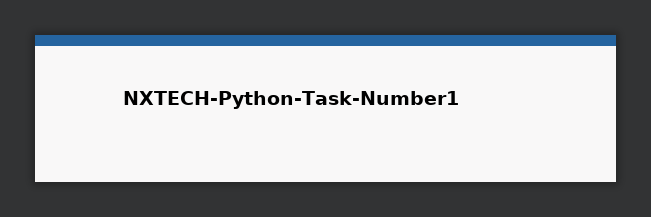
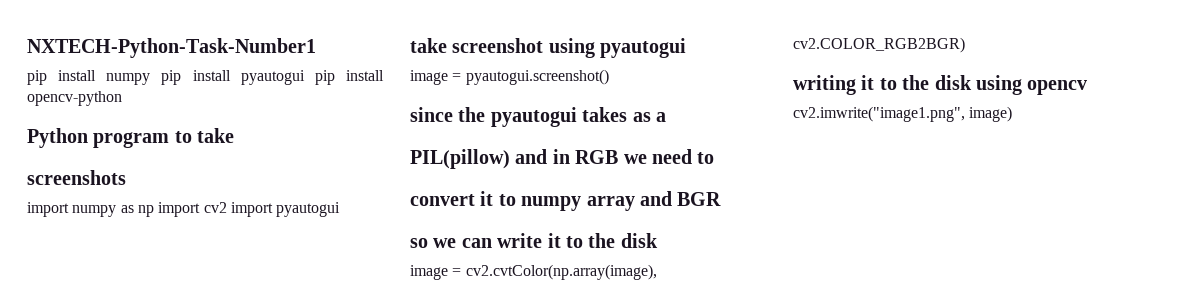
+ pip install numpy pip install pyautogui pip install opencv-python
+ Python program to take
+ screenshots
+ import numpy as np import cv2 import pyautogui
+ take screenshot using pyautogui
+ image = pyautogui.screenshot()
+ since the pyautogui takes as a
+ PIL(pillow) and in RGB we need to
+ convert it to numpy array and BGR
+ so we can write it to the disk
+ image = cv2.cvtColor(np.array(image), cv2.COLOR_RGB2BGR)
+ writing it to the disk using opencv
+ cv2.imwrite("image1.png", image)

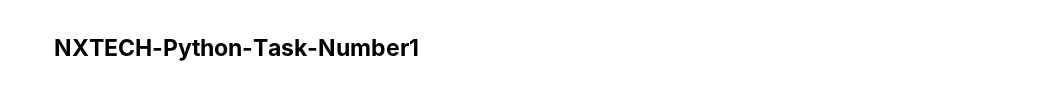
- pip install numpy pip install pyautogui pip install opencv-python
- Python program to take
- screenshots
- import numpy as np import cv2 import pyautogui
- take screenshot using pyautogui
- image = pyautogui.screenshot()
- since the pyautogui takes as a
- PIL(pillow) and in RGB we need to
- convert it to numpy array and BGR
- so we can write it to the disk
- image = cv2.cvtColor(np.array(image), cv2.COLOR_RGB2BGR)
- writing it to the disk using opencv
- cv2.imwrite("image1.png", image)

